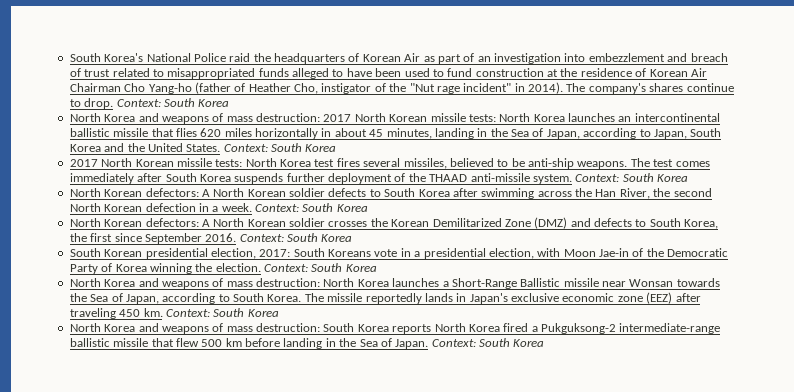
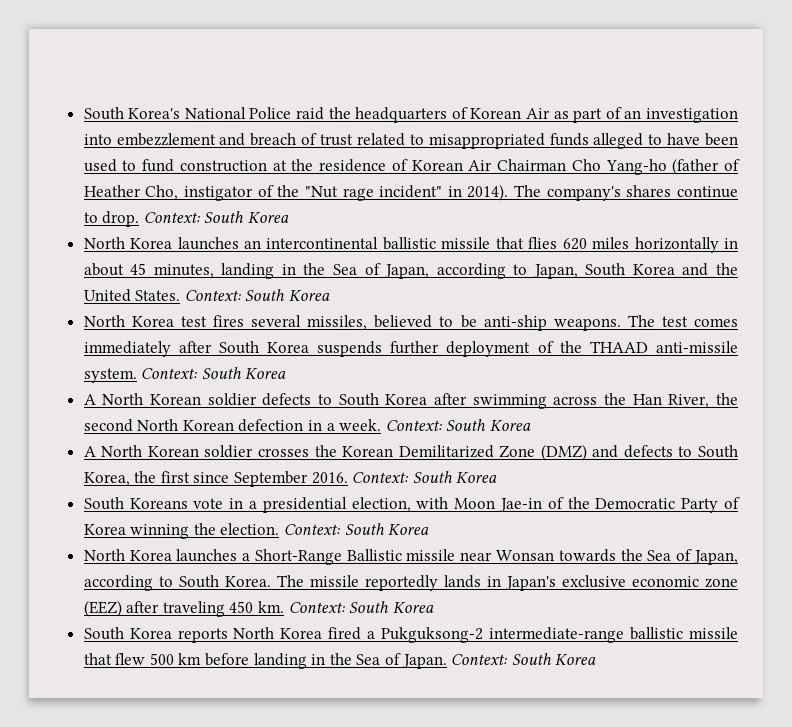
- North Korea and weapons of mass destruction: 2017 North Korean missile tests: North Korea launches an intercontinental ballistic missile that flies 620 miles horizontally in about 45 minutes, landing in the Sea of Japan, according to Japan, South Korea and the United States.
+ North Korea launches an intercontinental ballistic missile that flies 620 miles horizontally in about 45 minutes, landing in the Sea of Japan, according to Japan, South Korea and the United States.
- 2017 North Korean missile tests: North Korea test fires several missiles, believed to be anti-ship weapons.
+ North Korea test fires several missiles, believed to be anti-ship weapons.
- North Korean defectors: A North Korean soldier defects to South Korea after swimming across the Han River, the second North Korean defection in a week.
+ A North Korean soldier defects to South Korea after swimming across the Han River, the second North Korean defection in a week.
- North Korean defectors: A North Korean soldier crosses the Korean Demilitarized Zone (DMZ) and defects to South Korea, the first since September 2016.
+ A North Korean soldier crosses the Korean Demilitarized Zone (DMZ) and defects to South Korea, the first since September 2016.
- South Korean presidential election, 2017: South Koreans vote in a presidential election, with Moon Jae-in of the Democratic Party of Korea winning the election.
+ South Koreans vote in a presidential election, with Moon Jae-in of the Democratic Party of Korea winning the election.
- North Korea and weapons of mass destruction: North Korea launches a Short-Range Ballistic missile near Wonsan towards the Sea of Japan, according to South Korea.
+ North Korea launches a Short-Range Ballistic missile near Wonsan towards the Sea of Japan, according to South Korea.
- North Korea and weapons of mass destruction: South Korea reports North Korea fired a Pukguksong-2 intermediate-range ballistic missile that flew 500 km before landing in the Sea of Japan.
+ South Korea reports North Korea fired a Pukguksong-2 intermediate-range ballistic missile that flew 500 km before landing in the Sea of Japan.

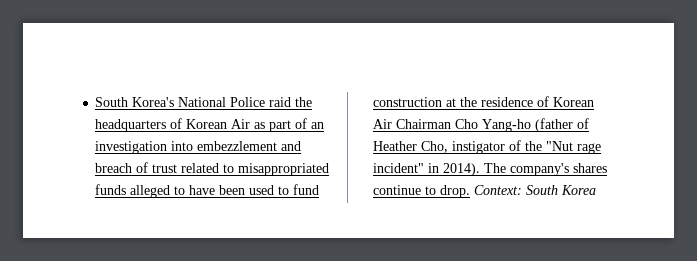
- North Korea launches an intercontinental ballistic missile that flies 620 miles horizontally in about 45 minutes, landing in the Sea of Japan, according to Japan, South Korea and the United States. Context: South Korea
- North Korea test fires several missiles, believed to be anti-ship weapons. The test comes immediately after South Korea suspends further deployment of the THAAD anti-missile system. Context: South Korea
- A North Korean soldier defects to South Korea after swimming across the Han River, the second North Korean defection in a week. Context: South Korea
- A North Korean soldier crosses the Korean Demilitarized Zone (DMZ) and defects to South Korea, the first since September 2016. Context: South Korea
- South Koreans vote in a presidential election, with Moon Jae-in of the Democratic Party of Korea winning the election. Context: South Korea
- North Korea launches a Short-Range Ballistic missile near Wonsan towards the Sea of Japan, according to South Korea. The missile reportedly lands in Japan's exclusive economic zone (EEZ) after traveling 450 km. Context: South Korea
- South Korea reports North Korea fired a Pukguksong-2 intermediate-range ballistic missile that flew 500 km before landing in the Sea of Japan. Context: South Korea

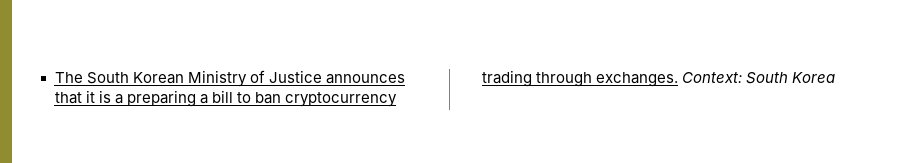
- South Korea's National Police raid the headquarters of Korean Air as part of an investigation into embezzlement and breach of trust related to misappropriated funds alleged to have been used to fund construction at the residence of Korean Air Chairman Cho Yang-ho (father of Heather Cho, instigator of the "Nut rage incident" in 2014). The company's shares continue to drop.
+ The South Korean Ministry of Justice announces that it is a preparing a bill to ban cryptocurrency trading through exchanges.

